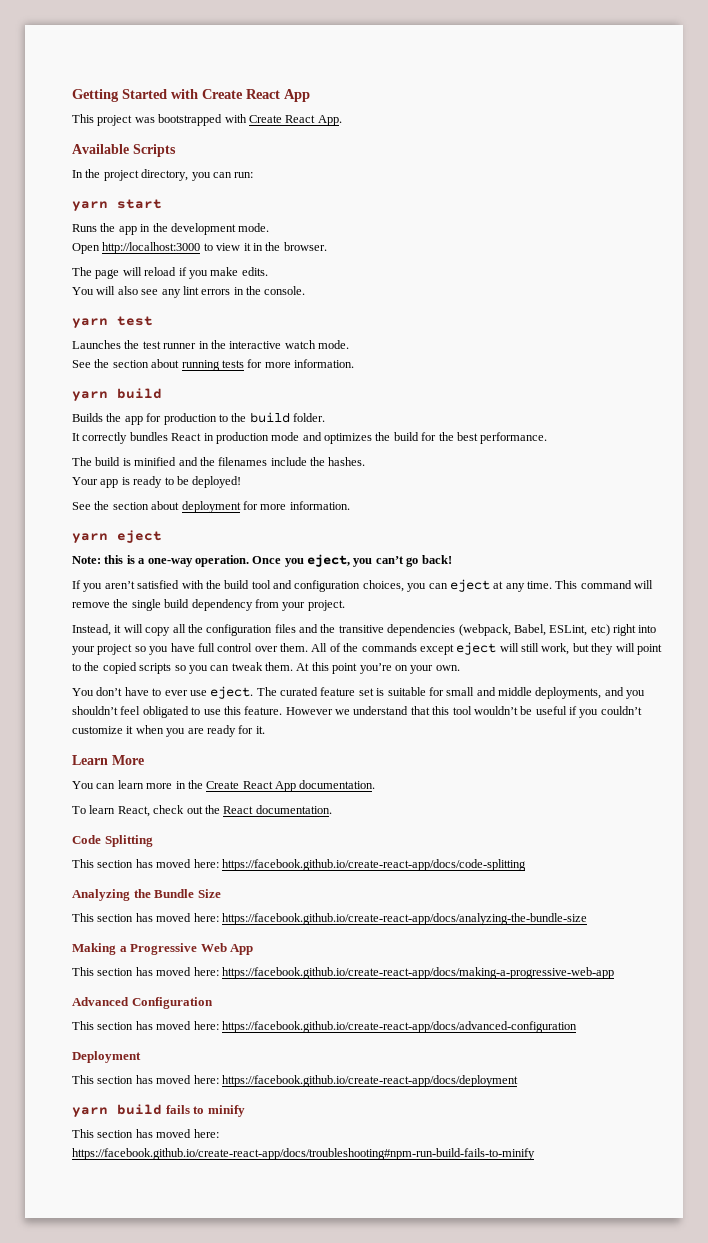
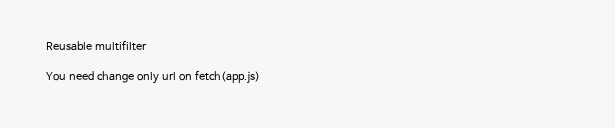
- Getting Started with Create React App
- This project was bootstrapped with Create React App.
- Available Scripts
- In the project directory, you can run:
- yarn start
- Runs the app in the development mode.
- Open http://localhost:3000 to view it in the browser.
- The page will reload if you make edits.
- You will also see any lint errors in the console.
- yarn test
- Launches the test runner in the interactive watch mode.
- See the section about running tests for more information.
- yarn build
- Builds the app for production to the build folder.
- It correctly bundles React in production mode and optimizes the build for the best performance.
- The build is minified and the filenames include the hashes.
- Your app is ready to be deployed!
- See the section about deployment for more information.
- yarn eject
- Note: this is a one-way operation. Once you eject, you can’t go back!
- If you aren’t satisfied with the build tool and configuration choices, you can eject at any time. This command will remove the single build dependency from your project.
- Instead, it will copy all the configuration files and the transitive dependencies (webpack, Babel, ESLint, etc) right into your project so you have full control over them. All of the commands except eject will still work, but they will point to the copied scripts so you can tweak them. At this point you’re on your own.
- You don’t have to ever use eject. The curated feature set is suitable for small and middle deployments, and you shouldn’t feel obligated to use this feature. However we understand that this tool wouldn’t be useful if you couldn’t customize it when you are ready for it.
- Learn More
- You can learn more in the Create React App documentation.
- To learn React, check out the React documentation.
- Code Splitting
- This section has moved here: https://facebook.github.io/create-react-app/docs/code-splitting
- Analyzing the Bundle Size
- This section has moved here: https://facebook.github.io/create-react-app/docs/analyzing-the-bundle-size
- Making a Progressive Web App
- This section has moved here: https://facebook.github.io/create-react-app/docs/making-a-progressive-web-app
- Advanced Configuration
- This section has moved here: https://facebook.github.io/create-react-app/docs/advanced-configuration
- Deployment
- This section has moved here: https://facebook.github.io/create-react-app/docs/deployment
- yarn build fails to minify
- This section has moved here: https://facebook.github.io/create-react-app/docs/troubleshooting#npm-run-build-fails-to-minify
+ Reusable multifilter
+ You need change only url on fetch(app.js)

